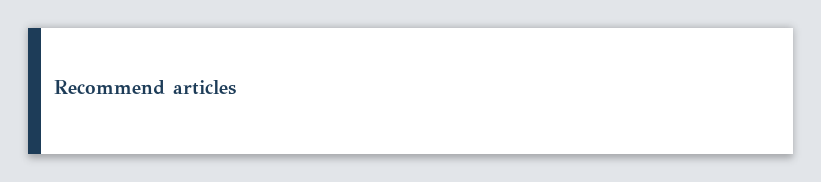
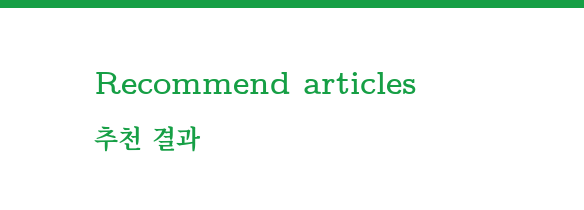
+ 추천 결과

